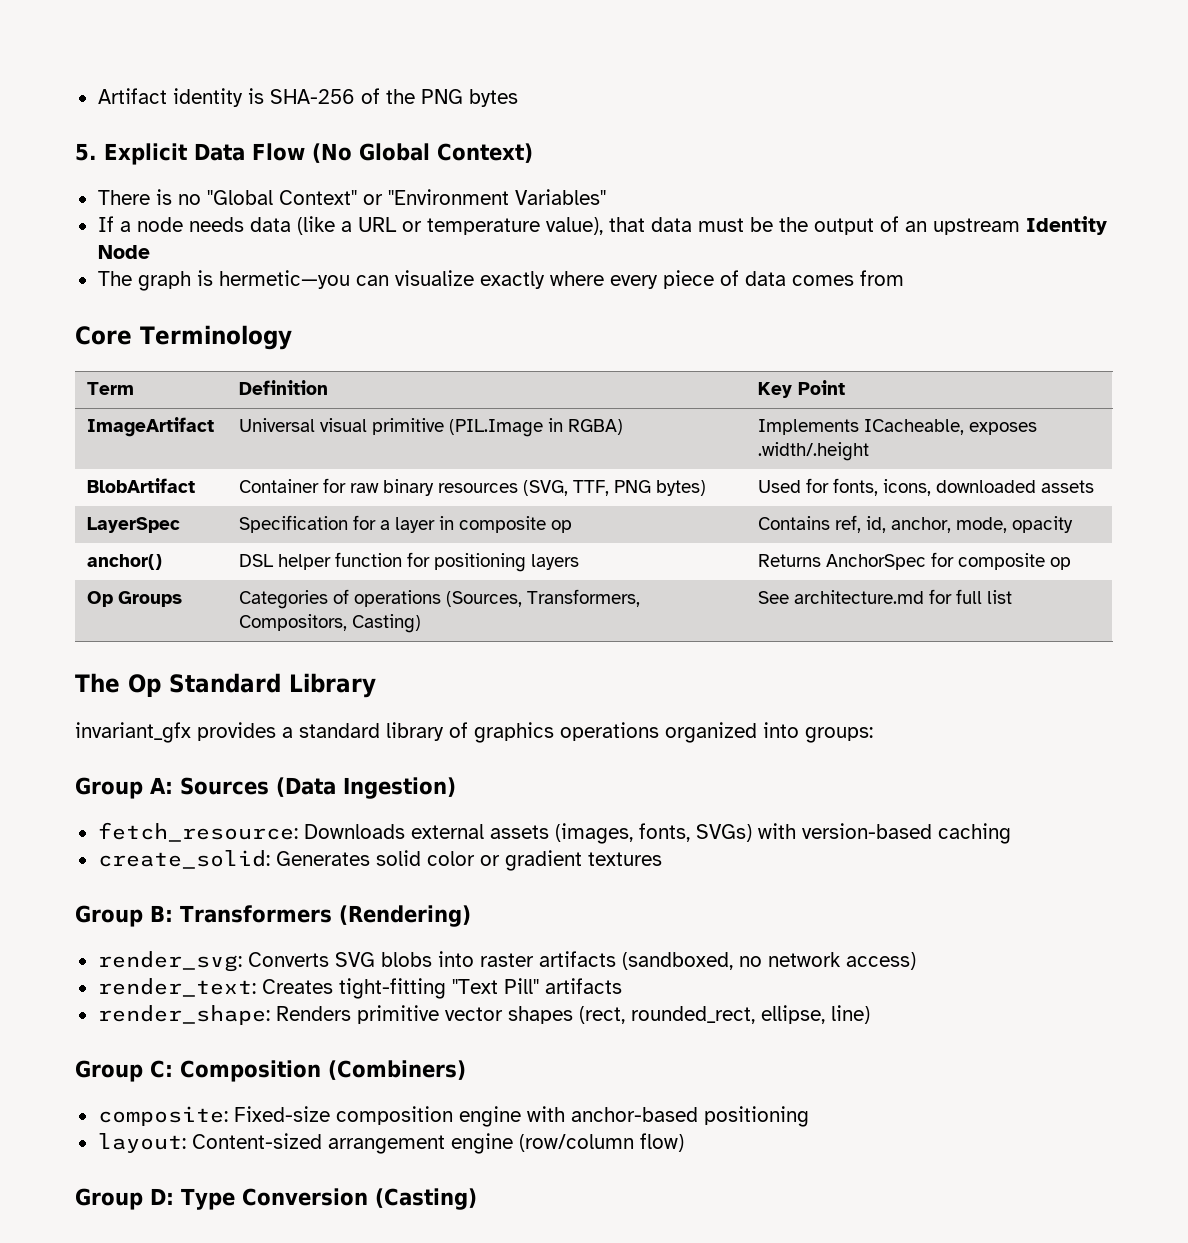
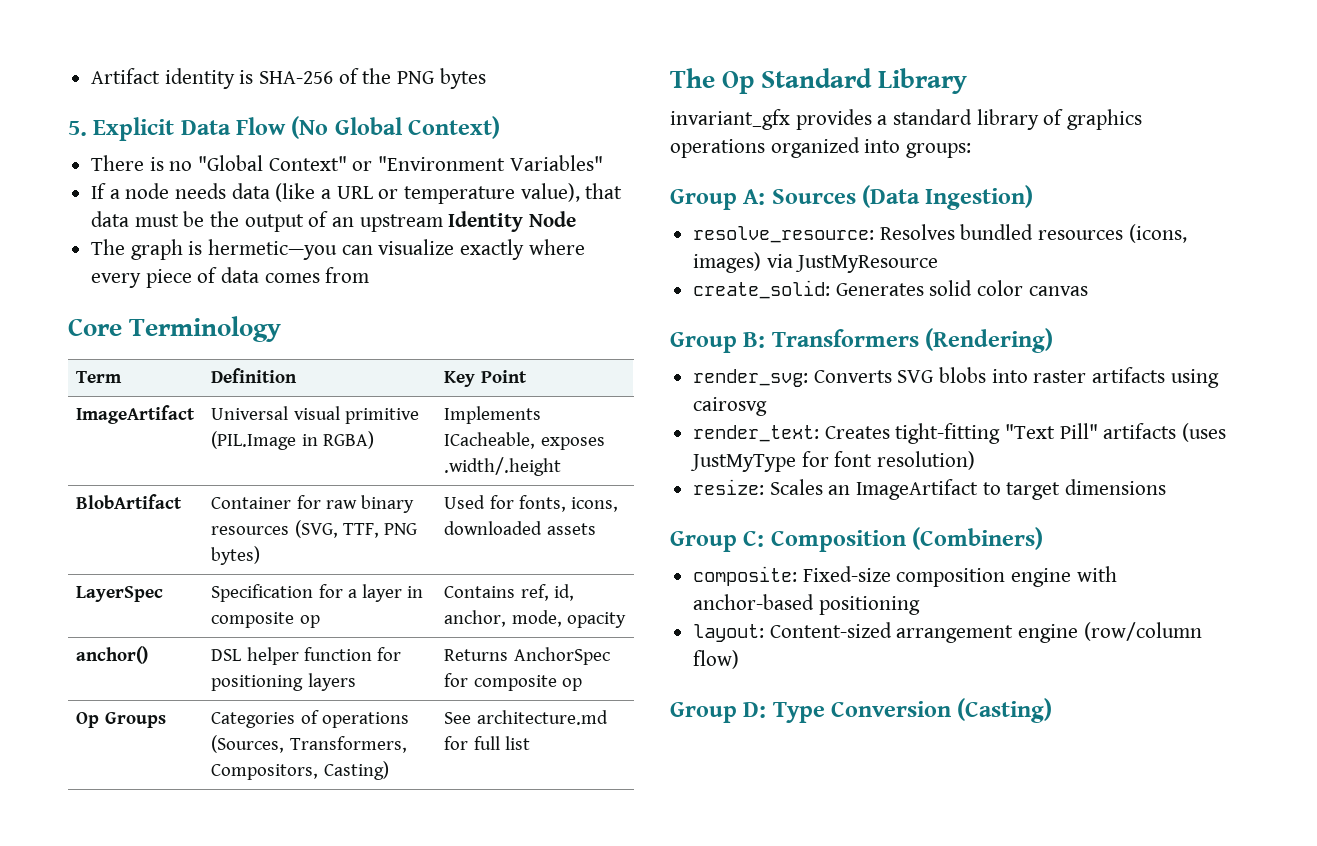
- fetch_resource: Downloads external assets (images, fonts, SVGs) with version-based caching
+ resolve_resource: Resolves bundled resources (icons, images) via JustMyResource
- create_solid: Generates solid color or gradient textures
+ create_solid: Generates solid color canvas
- render_svg: Converts SVG blobs into raster artifacts (sandboxed, no network access)
+ render_svg: Converts SVG blobs into raster artifacts using cairosvg
- render_text: Creates tight-fitting "Text Pill" artifacts
- render_shape: Renders primitive vector shapes (rect, rounded_rect, ellipse, line)
+ render_text: Creates tight-fitting "Text Pill" artifacts (uses JustMyType for font resolution)
+ resize: Scales an ImageArtifact to target dimensions

